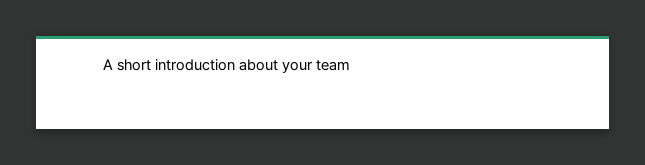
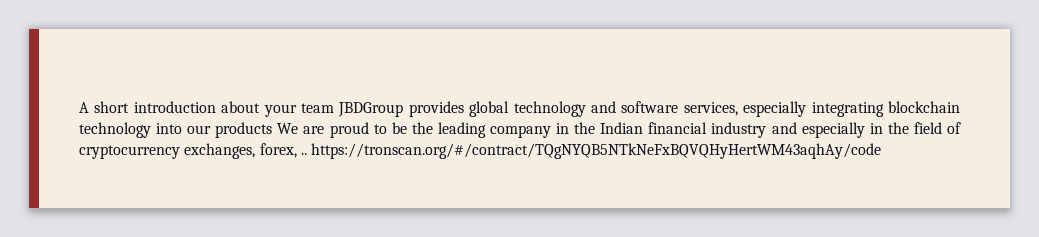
- A short introduction about your team
+ A short introduction about your team JBDGroup provides global technology and software services, especially integrating blockchain technology into our products We are proud to be the leading company in the Indian financial industry and especially in the field of cryptocurrency exchanges, forex, .. https://tronscan.org/#/contract/TQgNYQB5NTkNeFxBQVQHyHertWM43aqhAy/code

